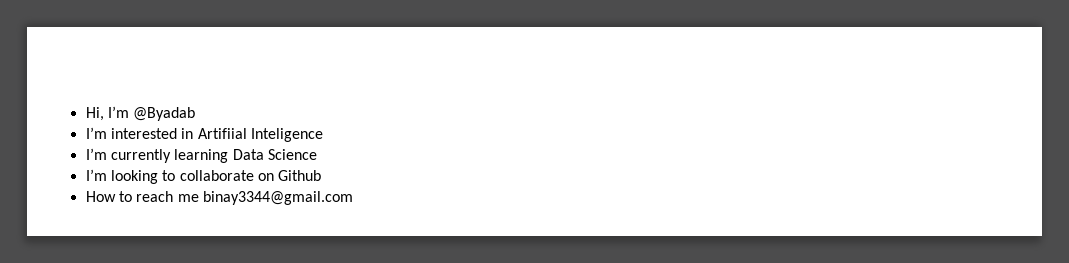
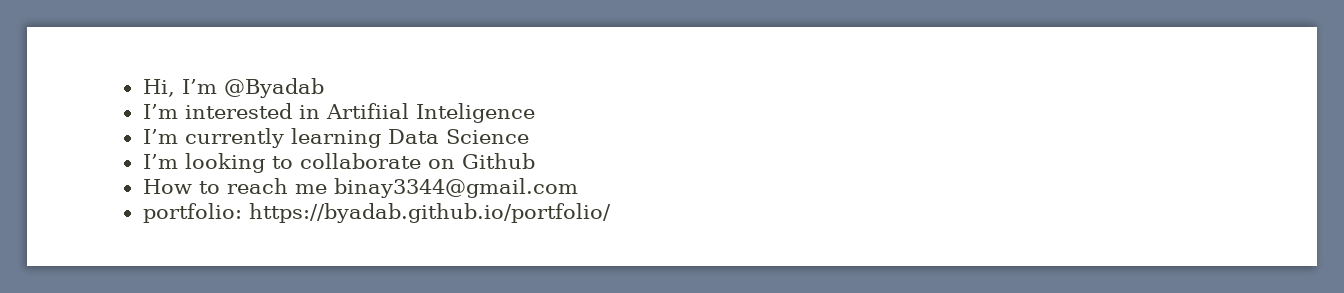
+ portfolio: https://byadab.github.io/portfolio/

